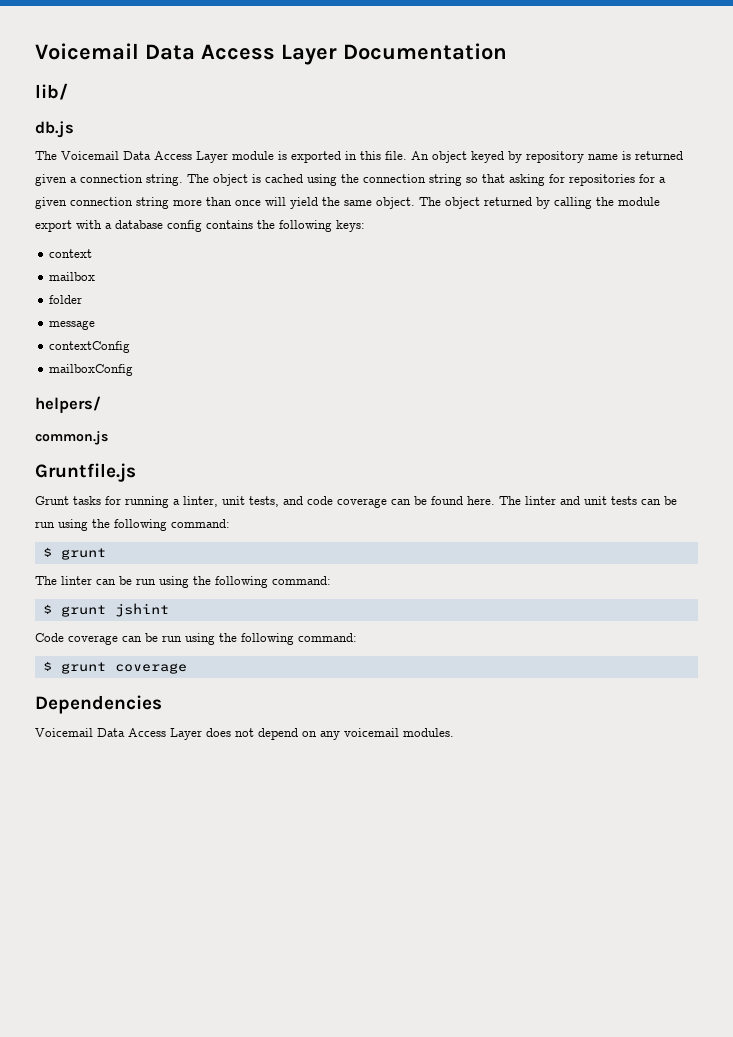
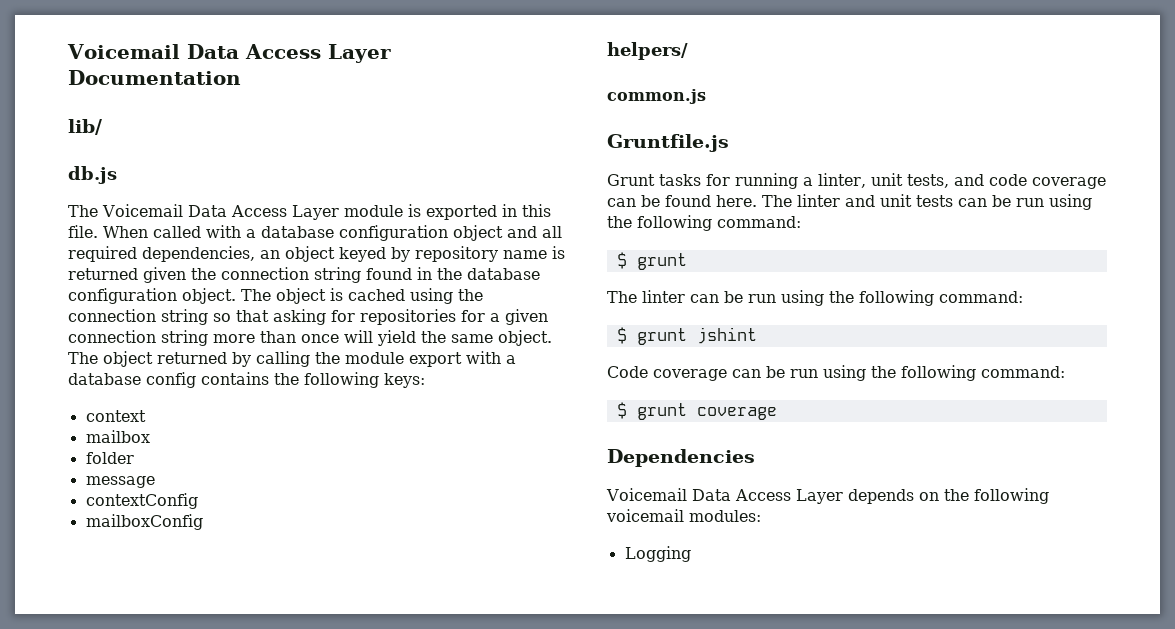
- An object keyed by repository name is returned given a connection string.
+ When called with a database configuration object and all required dependencies, an object keyed by repository name is returned given the connection string found in the database configuration object.
- Voicemail Data Access Layer does not depend on any voicemail modules.
+ Voicemail Data Access Layer depends on the following voicemail modules:
+ Logging

